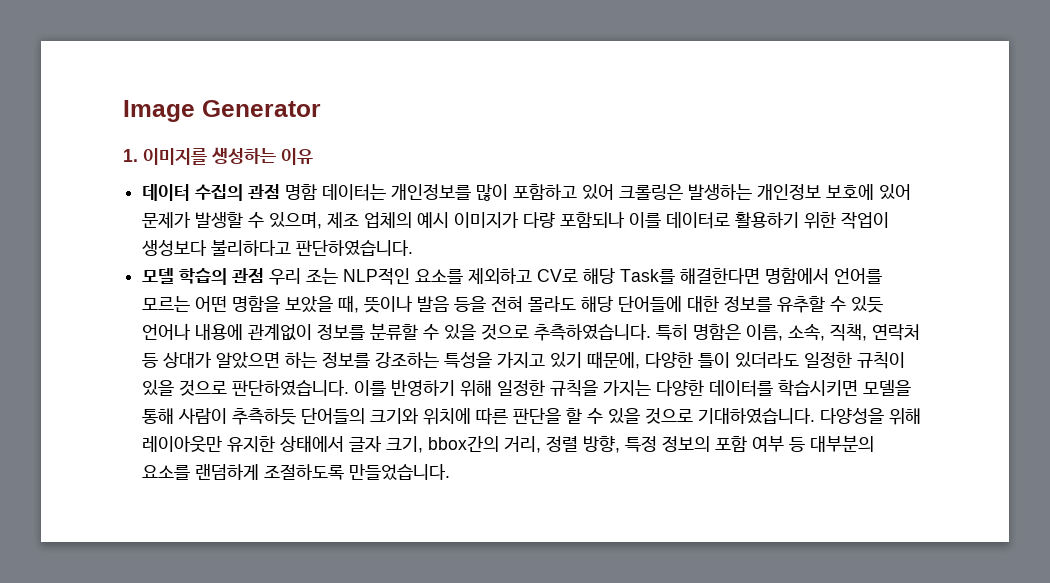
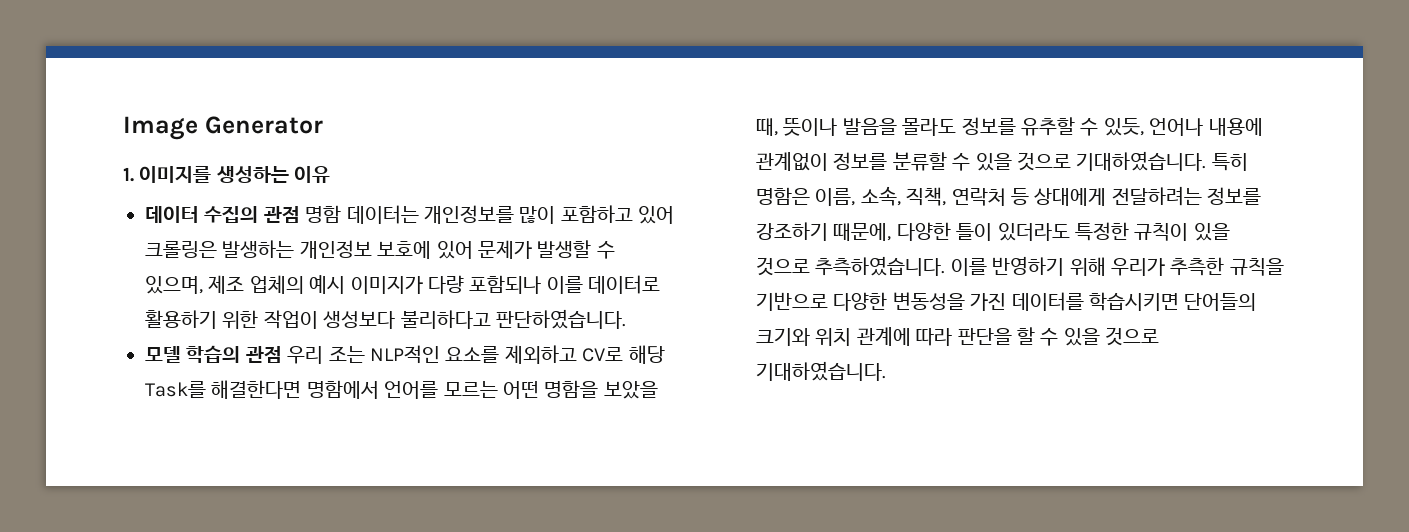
- 모델 학습의 관점 우리 조는 NLP적인 요소를 제외하고 CV로 해당 Task를 해결한다면 명함에서 언어를 모르는 어떤 명함을 보았을 때, 뜻이나 발음 등을 전혀 몰라도 해당 단어들에 대한 정보를 유추할 수 있듯 언어나 내용에 관계없이 정보를 분류할 수 있을 것으로 추측하였습니다.
+ 모델 학습의 관점 우리 조는 NLP적인 요소를 제외하고 CV로 해당 Task를 해결한다면 명함에서 언어를 모르는 어떤 명함을 보았을 때, 뜻이나 발음을 몰라도 정보를 유추할 수 있듯, 언어나 내용에 관계없이 정보를 분류할 수 있을 것으로 기대하였습니다.
- 특히 명함은 이름, 소속, 직책, 연락처 등 상대가 알았으면 하는 정보를 강조하는 특성을 가지고 있기 때문에, 다양한 틀이 있더라도 일정한 규칙이 있을 것으로 판단하였습니다.
+ 특히 명함은 이름, 소속, 직책, 연락처 등 상대에게 전달하려는 정보를 강조하기 때문에, 다양한 틀이 있더라도 특정한 규칙이 있을 것으로 추측하였습니다.
- 이를 반영하기 위해 일정한 규칙을 가지는 다양한 데이터를 학습시키면 모델을 통해 사람이 추측하듯 단어들의 크기와 위치에 따른 판단을 할 수 있을 것으로 기대하였습니다. 다양성을 위해 레이아웃만 유지한 상태에서 글자 크기, bbox간의 거리, 정렬 방향, 특정 정보의 포함 여부 등 대부분의 요소를 랜덤하게 조절하도록 만들었습니다.
+ 이를 반영하기 위해 우리가 추측한 규칙을 기반으로 다양한 변동성을 가진 데이터를 학습시키면 단어들의 크기와 위치 관계에 따라 판단을 할 수 있을 것으로 기대하였습니다.

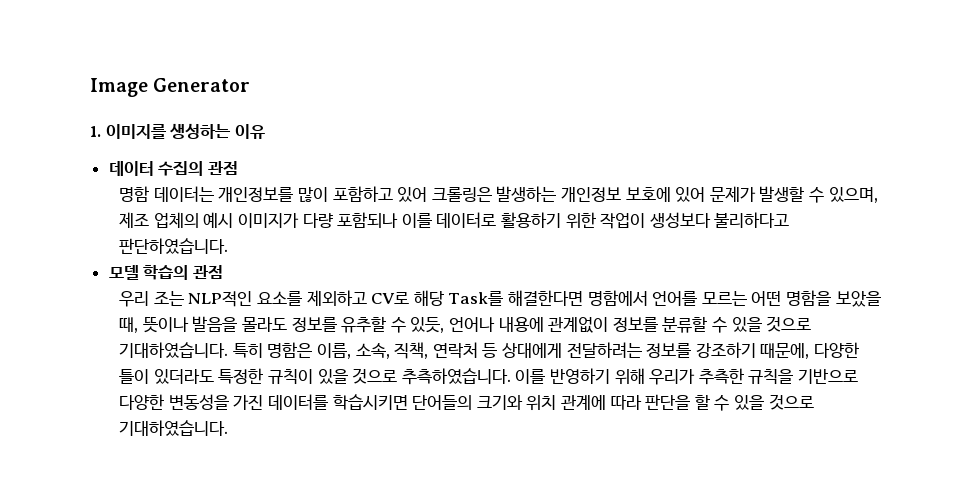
- 데이터 수집의 관점 명함 데이터는 개인정보를 많이 포함하고 있어 크롤링은 발생하는 개인정보 보호에 있어 문제가 발생할 수 있으며, 제조 업체의 예시 이미지가 다량 포함되나 이를 데이터로 활용하기 위한 작업이 생성보다 불리하다고 판단하였습니다.
+ 데이터 수집의 관점
+ 명함 데이터는 개인정보를 많이 포함하고 있어 크롤링은 발생하는 개인정보 보호에 있어 문제가 발생할 수 있으며, 제조 업체의 예시 이미지가 다량 포함되나 이를 데이터로 활용하기 위한 작업이 생성보다 불리하다고 판단하였습니다.
- 모델 학습의 관점 우리 조는 NLP적인 요소를 제외하고 CV로 해당 Task를 해결한다면 명함에서 언어를 모르는 어떤 명함을 보았을 때, 뜻이나 발음을 몰라도 정보를 유추할 수 있듯, 언어나 내용에 관계없이 정보를 분류할 수 있을 것으로 기대하였습니다.
+ 모델 학습의 관점
+ 우리 조는 NLP적인 요소를 제외하고 CV로 해당 Task를 해결한다면 명함에서 언어를 모르는 어떤 명함을 보았을 때, 뜻이나 발음을 몰라도 정보를 유추할 수 있듯, 언어나 내용에 관계없이 정보를 분류할 수 있을 것으로 기대하였습니다.

